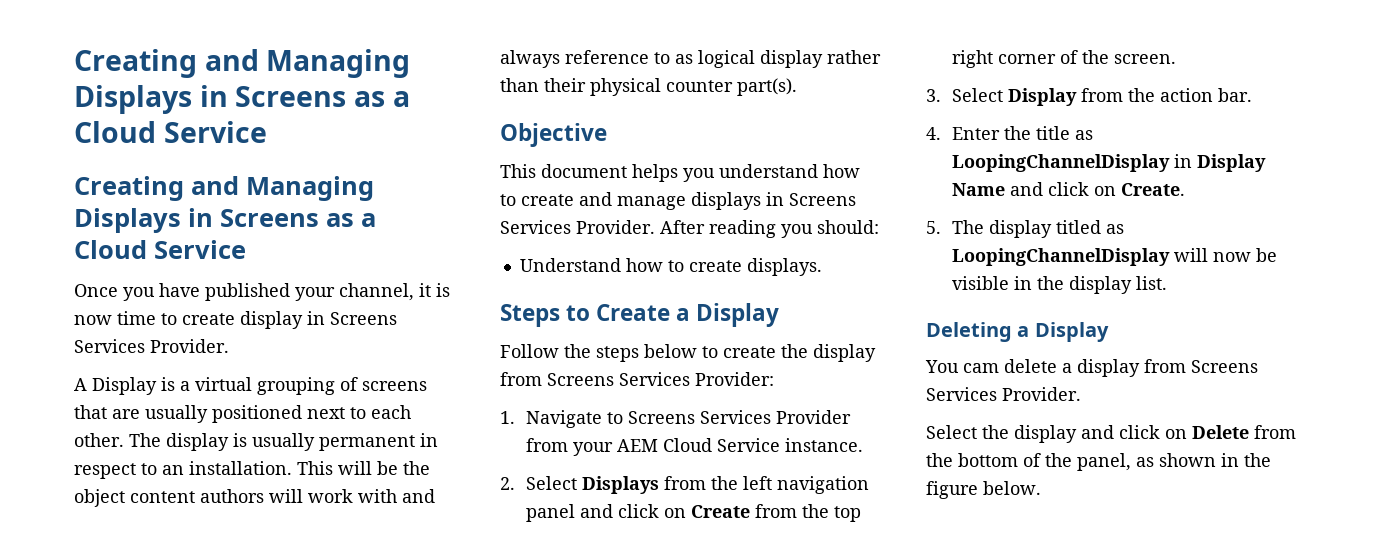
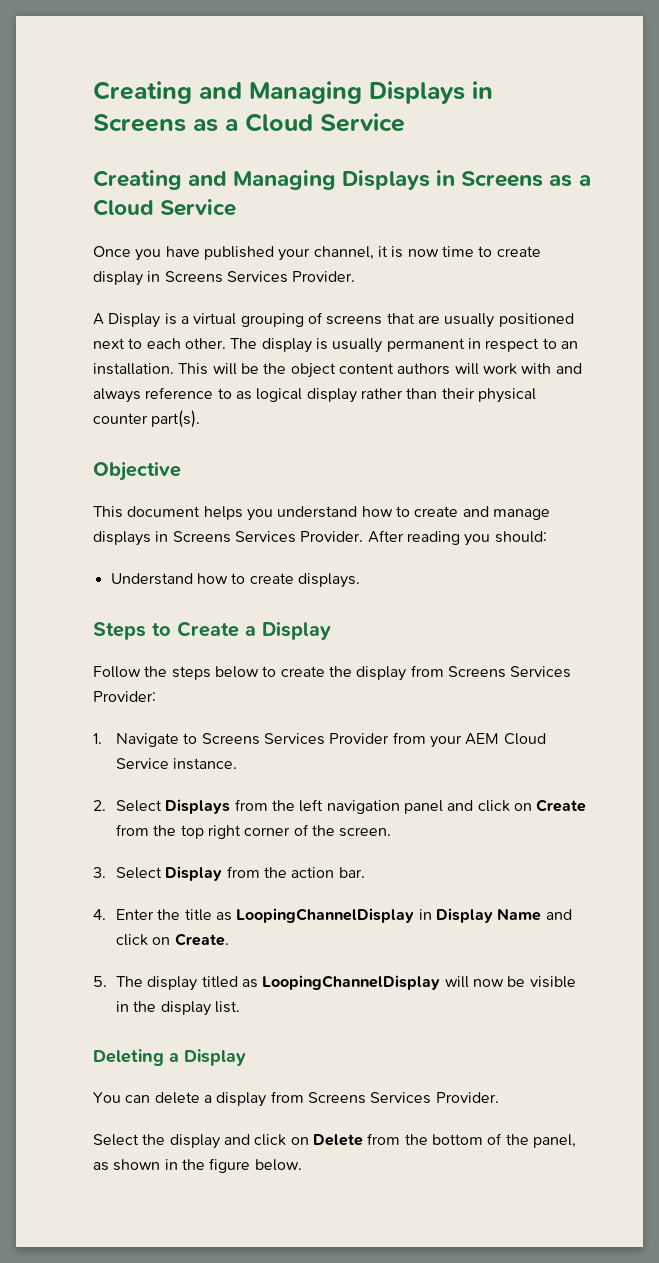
- You cam delete a display from Screens Services Provider.
+ You can delete a display from Screens Services Provider.

